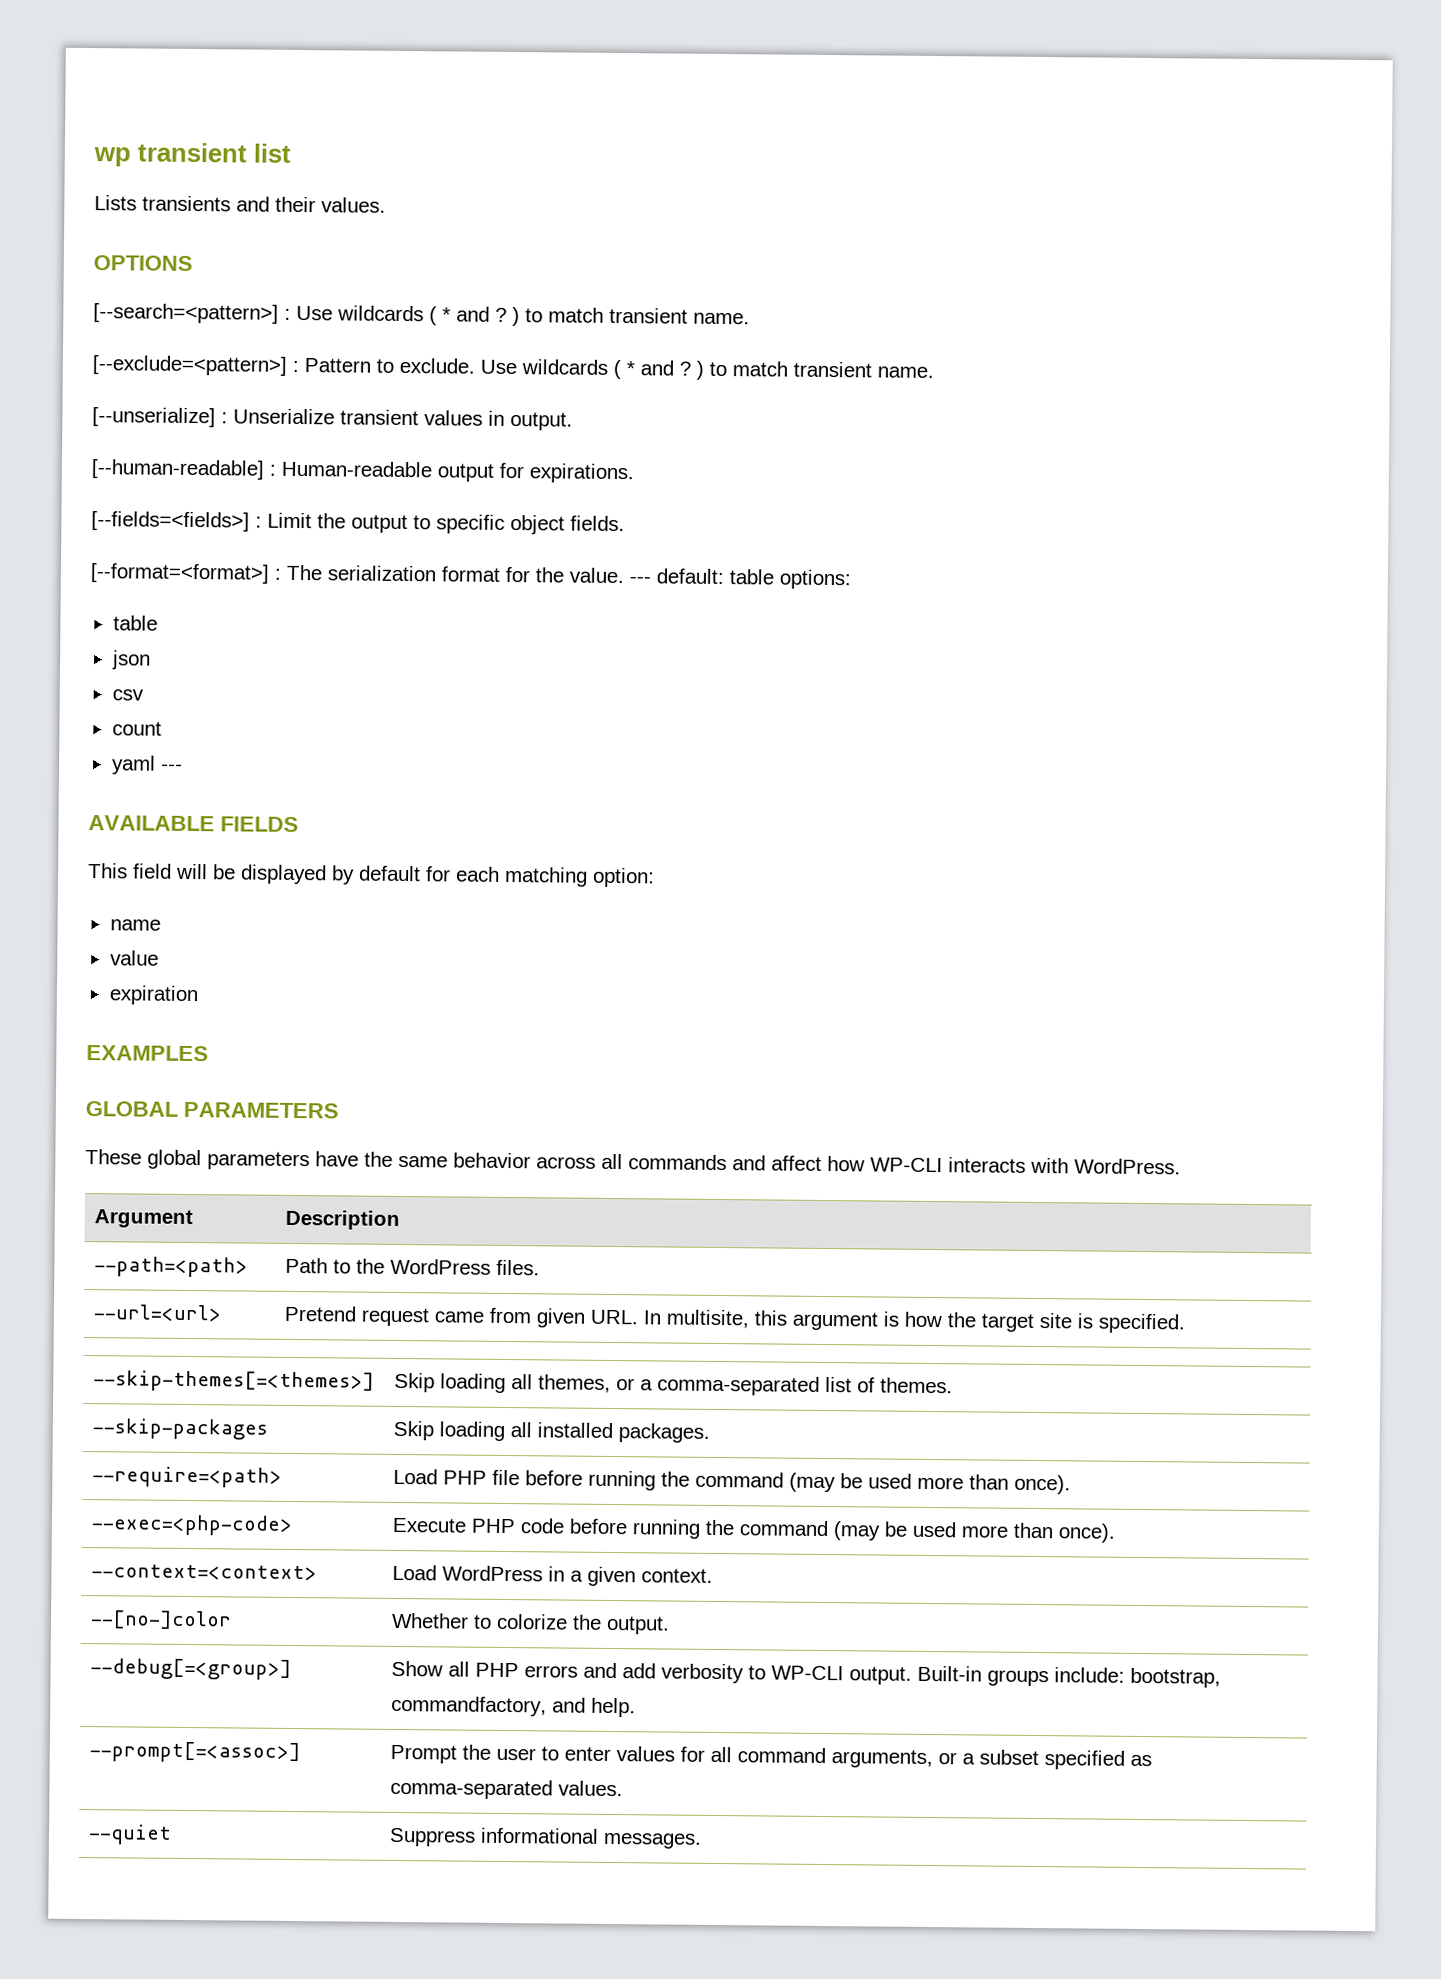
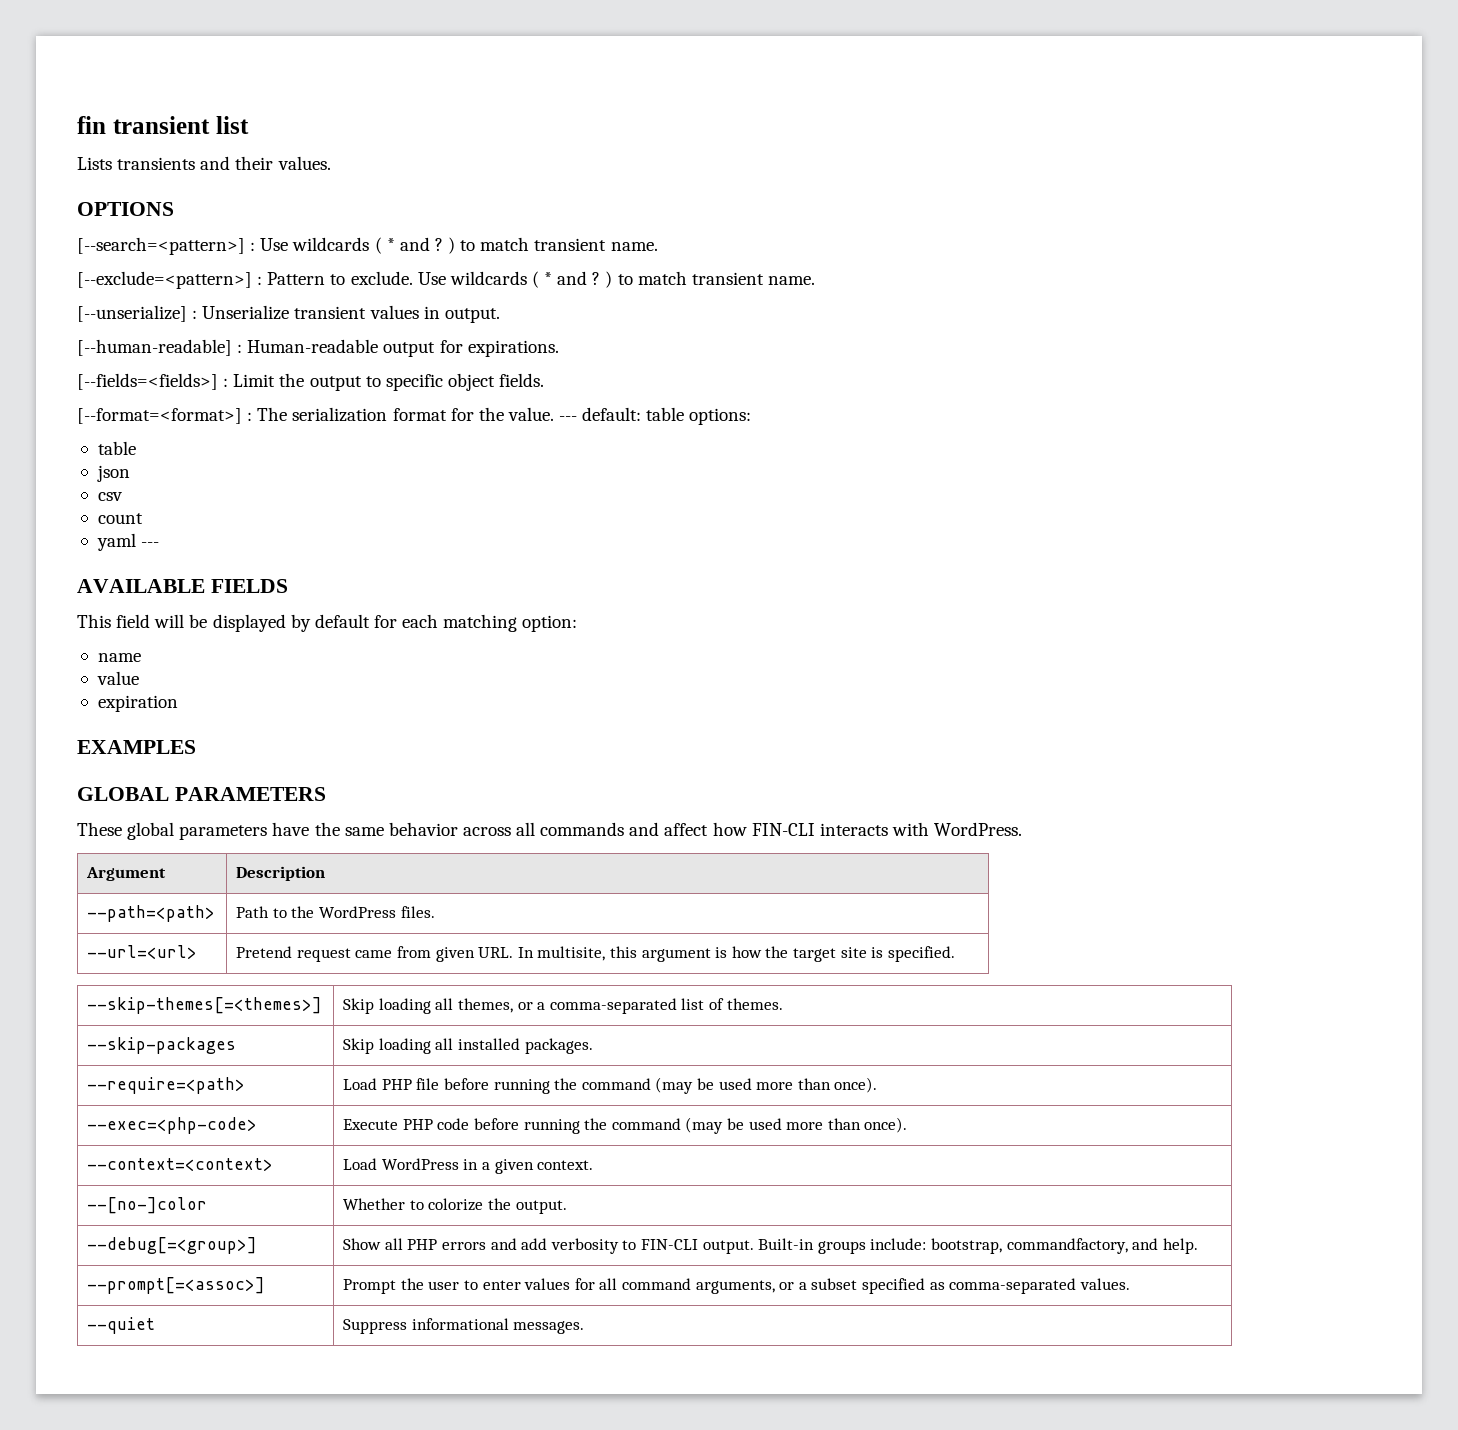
- wp transient list
+ fin transient list
- These global parameters have the same behavior across all commands and affect how WP-CLI interacts with WordPress.
+ These global parameters have the same behavior across all commands and affect how FIN-CLI interacts with WordPress.
- --debug[=<group>] | Show all PHP errors and add verbosity to WP-CLI output. Built-in groups include: bootstrap, commandfactory, and help.
+ --debug[=<group>] | Show all PHP errors and add verbosity to FIN-CLI output. Built-in groups include: bootstrap, commandfactory, and help.

